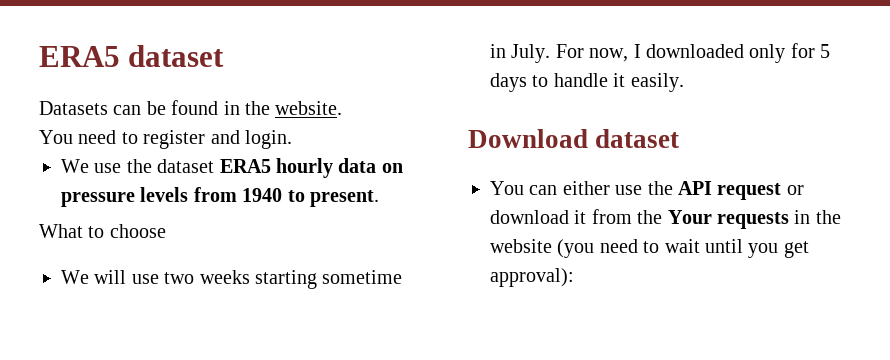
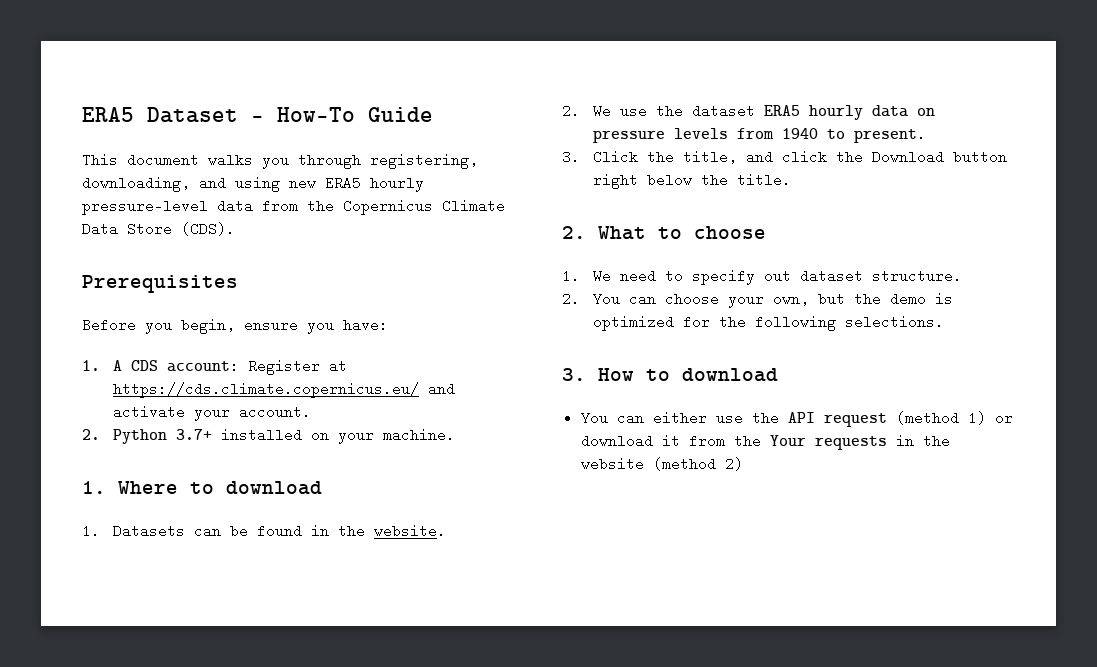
- ERA5 dataset
- Datasets can be found in the website.
+ ERA5 Dataset - How-To Guide
+ This document walks you through registering, downloading, and using new ERA5 hourly pressure-level data from the Copernicus Climate Data Store (CDS).
+ Prerequisites
+ Before you begin, ensure you have:
+ 1. A CDS account: Register at https://cds.climate.copernicus.eu/ and activate your account.
+ 2. Python 3.7+ installed on your machine.
+ 1. Where to download
+ 1. Datasets can be found in the website.
- You need to register and login.
- We use the dataset ERA5 hourly data on pressure levels from 1940 to present.
+ 2. We use the dataset ERA5 hourly data on pressure levels from 1940 to present.
- What to choose
- We will use two weeks starting sometime in July. For now, I downloaded only for 5 days to handle it easily.
- Download dataset
+ 3. Click the title, and click the Download button right below the title.
+ 2. What to choose
+ 1. We need to specify out dataset structure.
+ 2. You can choose your own, but the demo is optimized for the following selections.
+ 3. How to download
- You can either use the API request or download it from the Your requests in the website (you need to wait until you get approval):
+ You can either use the API request (method 1) or download it from the Your requests in the website (method 2)

